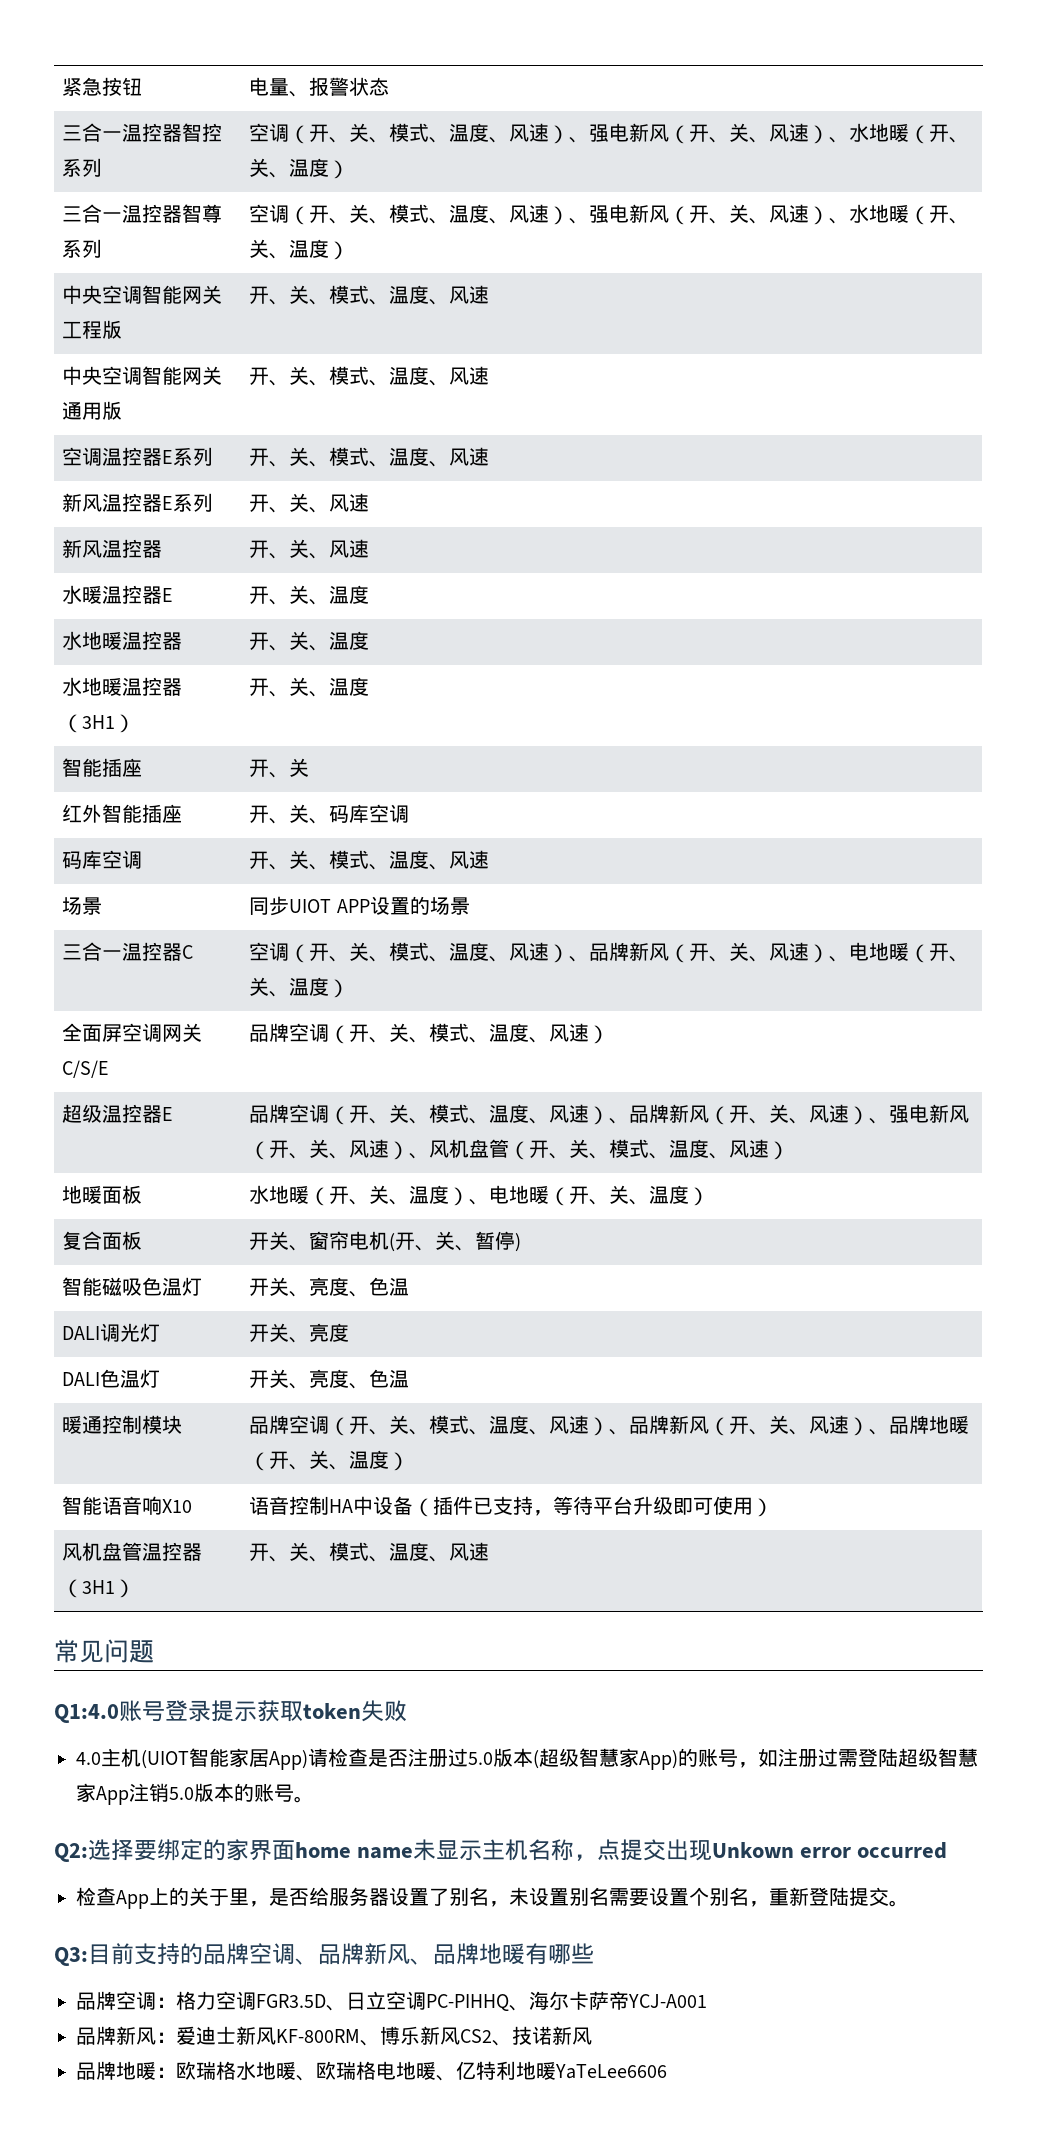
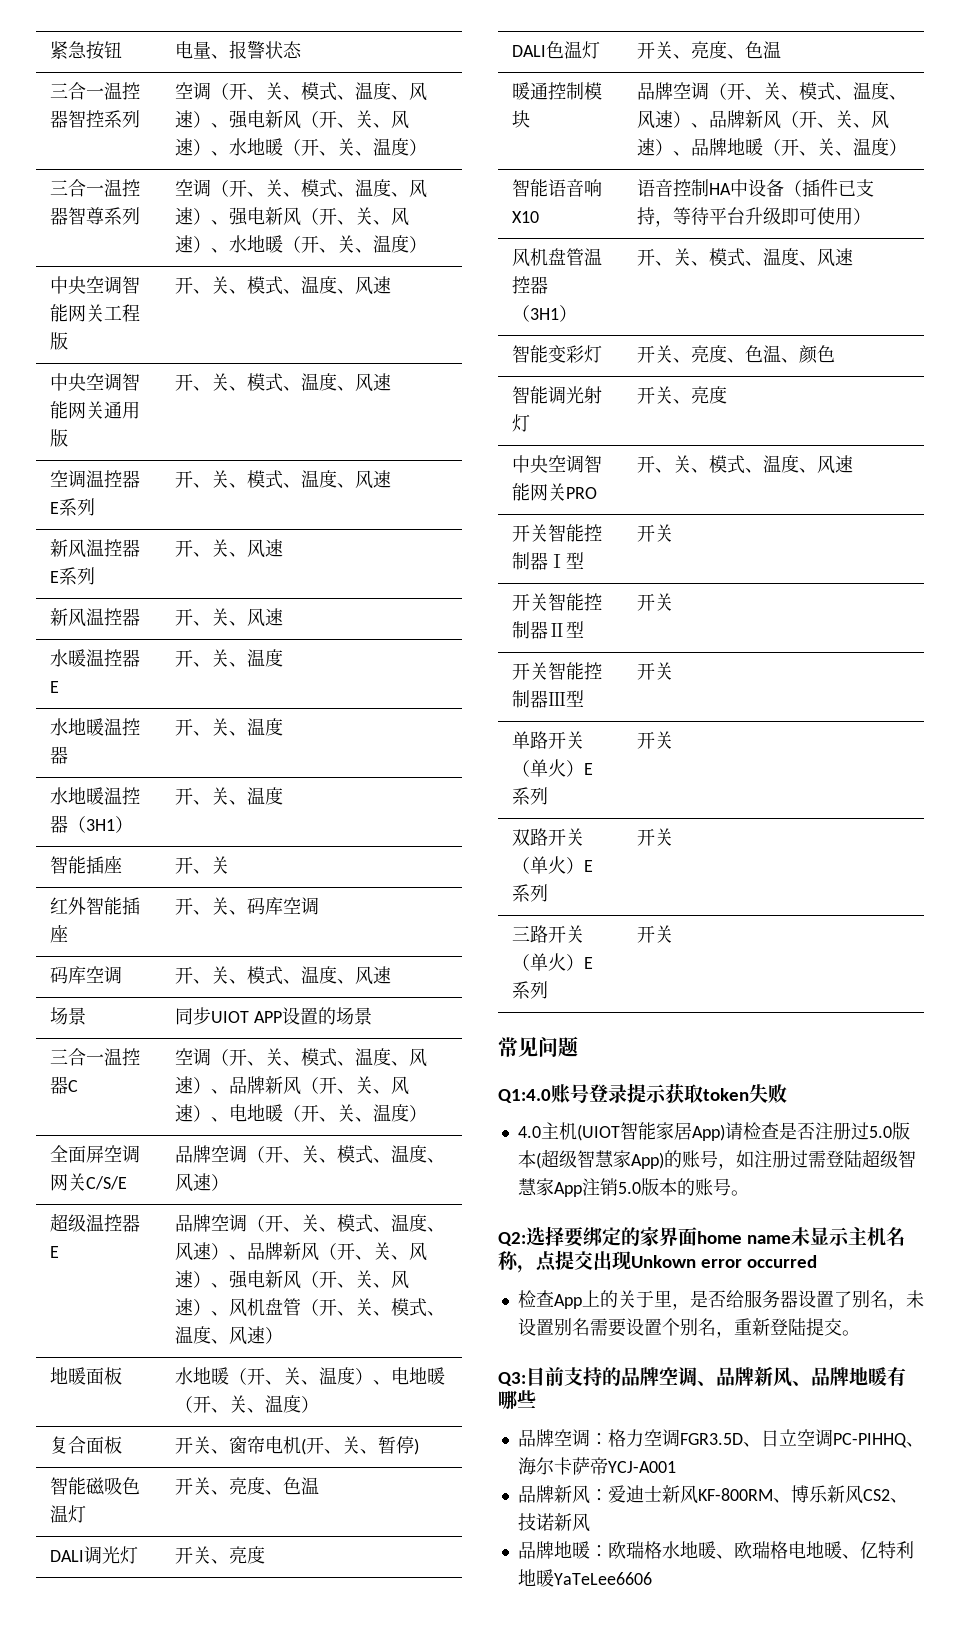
+ 智能变彩灯 | 开关、亮度、色温、颜色
+ 智能调光射灯 | 开关、亮度
+ 中央空调智能网关PRO | 开、关、模式、温度、风速
+ 开关智能控制器Ⅰ型 | 开关
+ 开关智能控制器Ⅱ型 | 开关
+ 开关智能控制器Ⅲ型 | 开关
+ 单路开关（单火）E系列 | 开关
+ 双路开关（单火）E系列 | 开关
+ 三路开关（单火）E系列 | 开关

